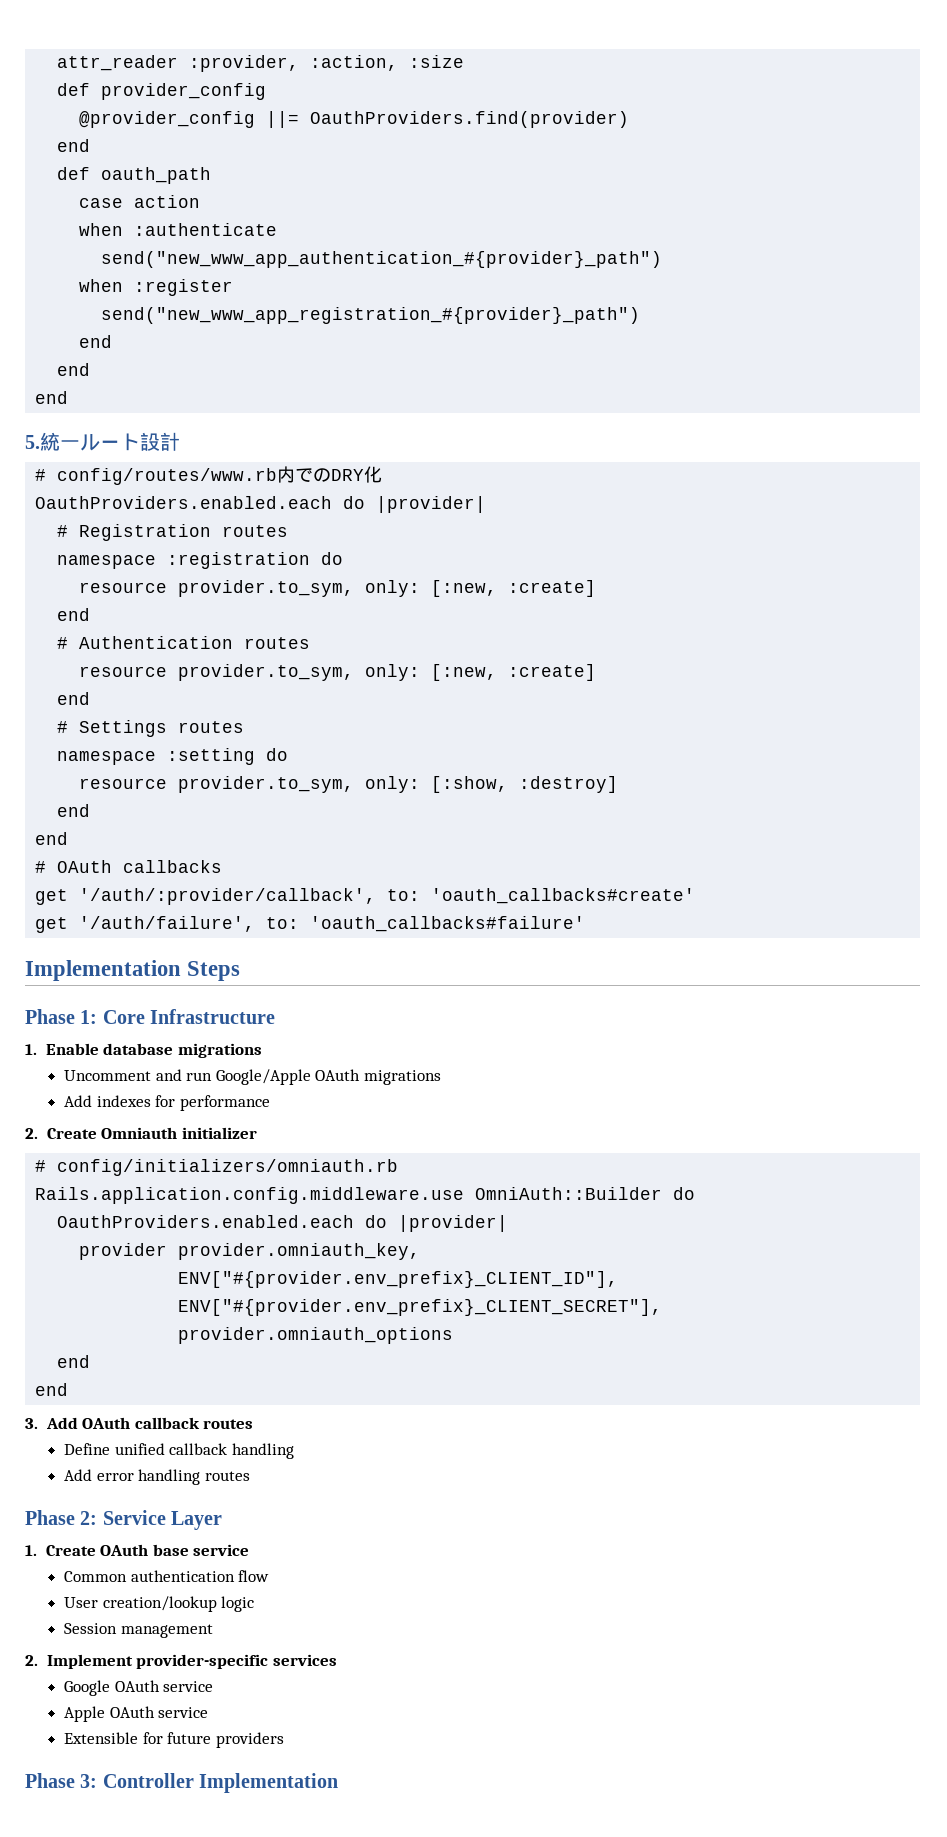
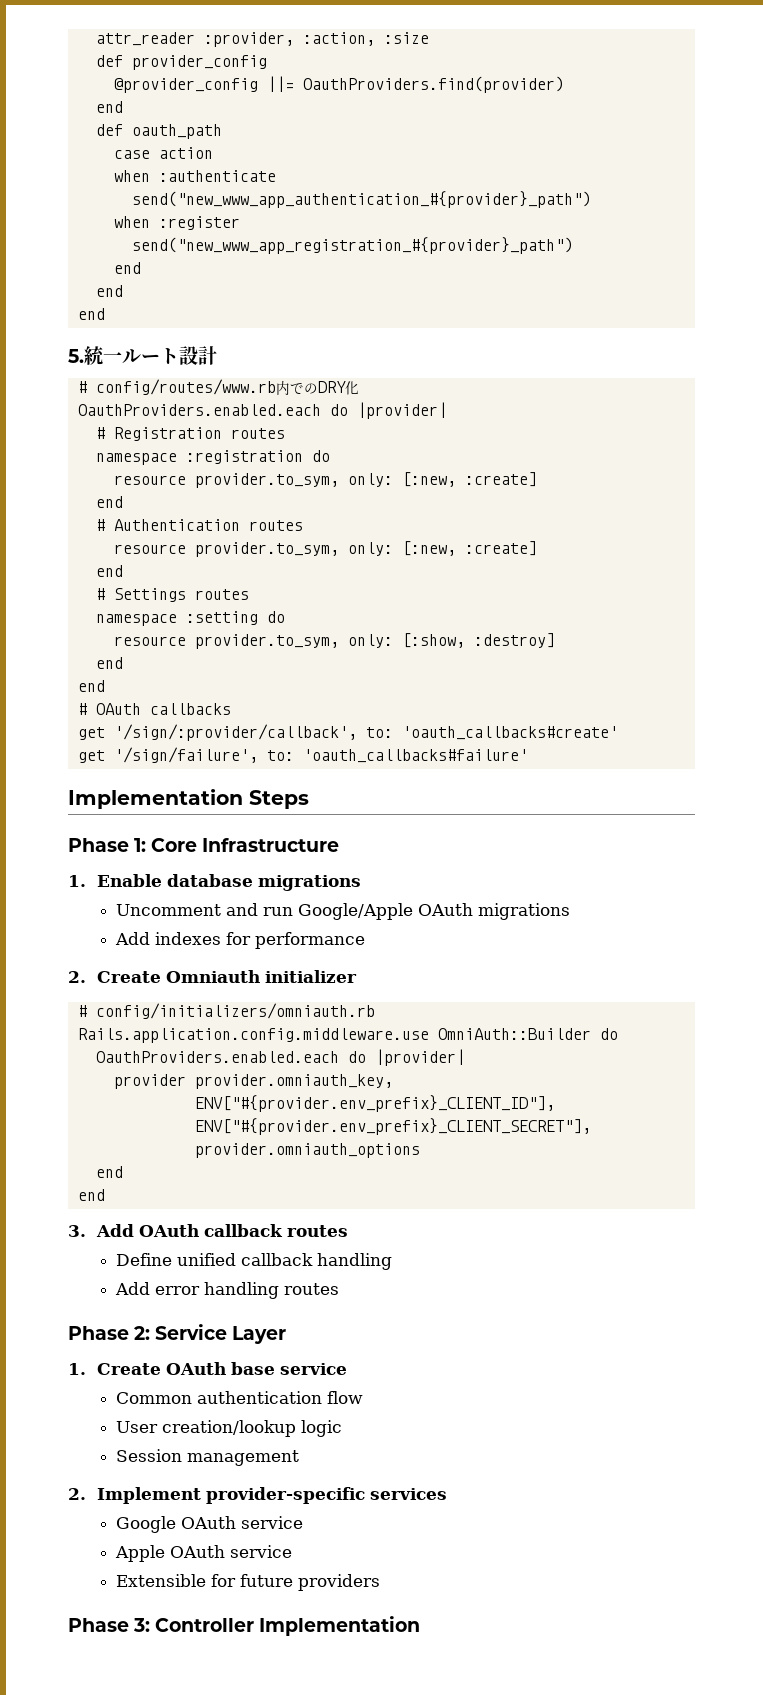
- get '/auth/:provider/callback', to: 'oauth_callbacks#create'
+ get '/sign/:provider/callback', to: 'oauth_callbacks#create'
- get '/auth/failure', to: 'oauth_callbacks#failure'
+ get '/sign/failure', to: 'oauth_callbacks#failure'

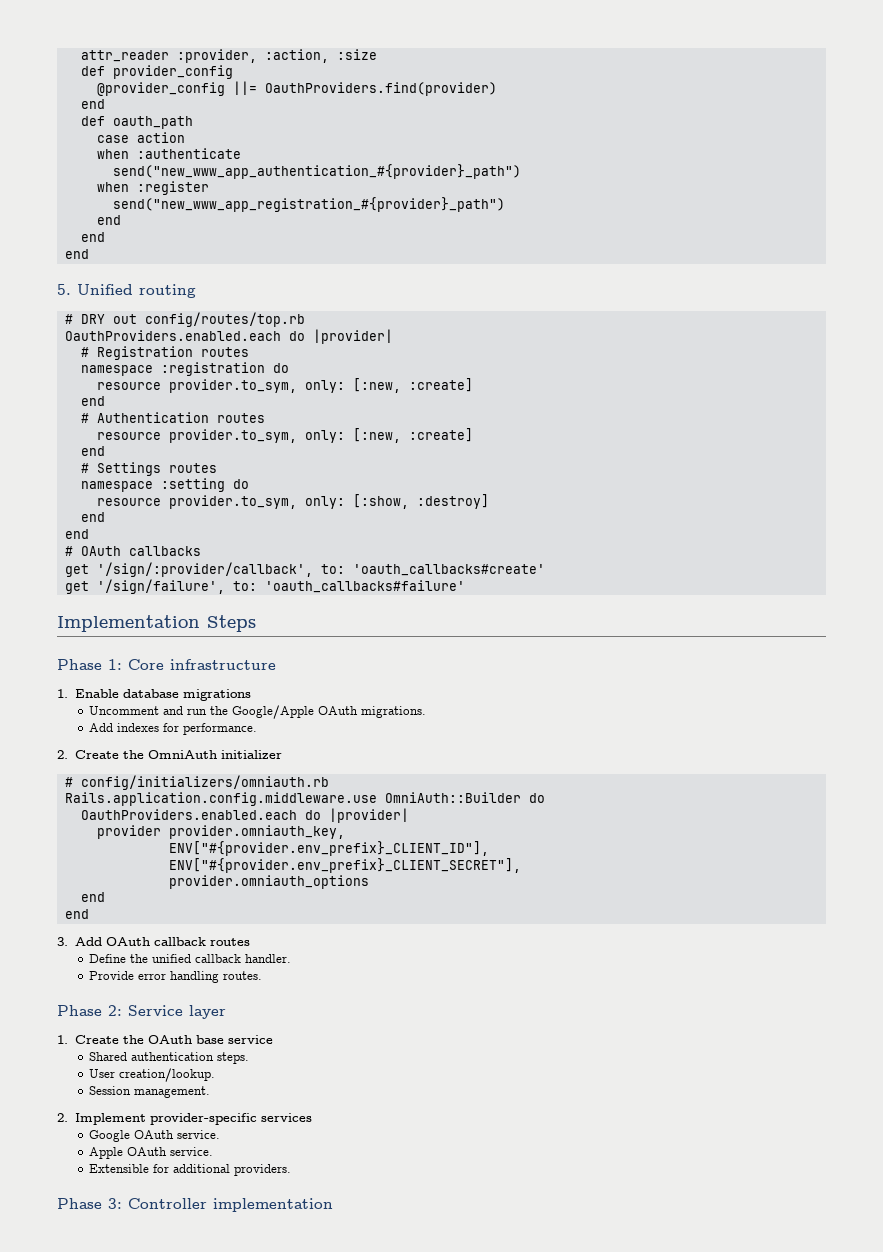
- 5.統一ルート設計
- # config/routes/www.rb内でのDRY化
+ 5. Unified routing
+ # DRY out config/routes/top.rb
- Phase 1: Core Infrastructure
+ Phase 1: Core infrastructure
- Uncomment and run Google/Apple OAuth migrations
+ Uncomment and run the Google/Apple OAuth migrations.
- Add indexes for performance
+ Add indexes for performance.
- 2. Create Omniauth initializer
+ 2. Create the OmniAuth initializer
- Define unified callback handling
- Add error handling routes
+ Define the unified callback handler.
+ Provide error handling routes.
- Phase 2: Service Layer
+ Phase 2: Service layer
- 1. Create OAuth base service
+ 1. Create the OAuth base service
- Common authentication flow
+ Shared authentication steps.
- User creation/lookup logic
+ User creation/lookup.
- Session management
+ Session management.
- Google OAuth service
+ Google OAuth service.
- Apple OAuth service
+ Apple OAuth service.
- Extensible for future providers
+ Extensible for additional providers.
- Phase 3: Controller Implementation
+ Phase 3: Controller implementation

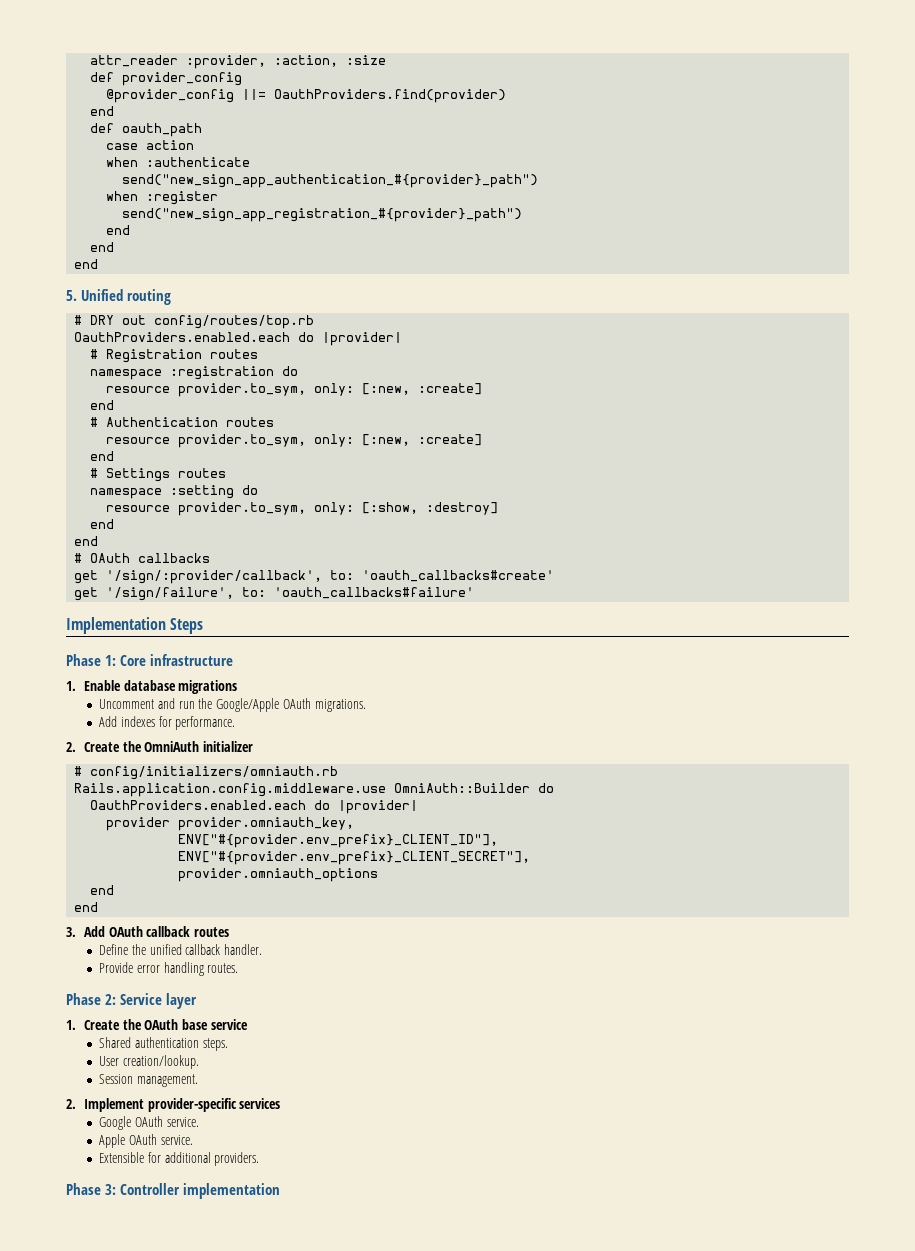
- send("new_www_app_authentication_#{provider}_path")
+ send("new_sign_app_authentication_#{provider}_path")
- send("new_www_app_registration_#{provider}_path")
+ send("new_sign_app_registration_#{provider}_path")

